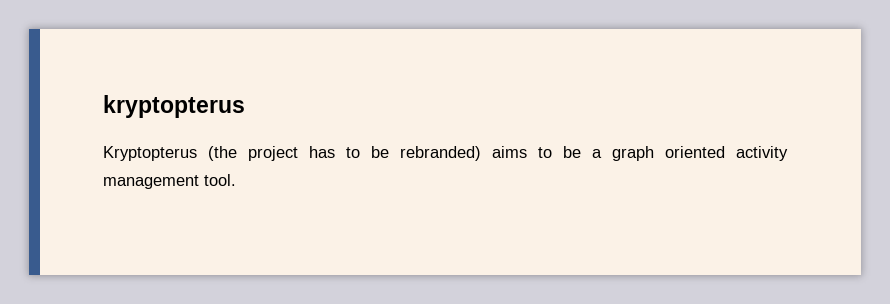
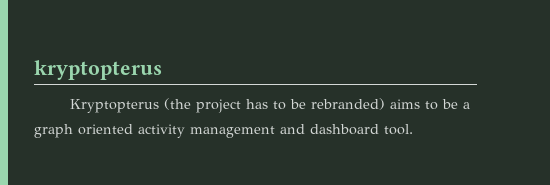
- Kryptopterus (the project has to be rebranded) aims to be a graph oriented activity management tool.
+ Kryptopterus (the project has to be rebranded) aims to be a graph oriented activity management and dashboard tool.

